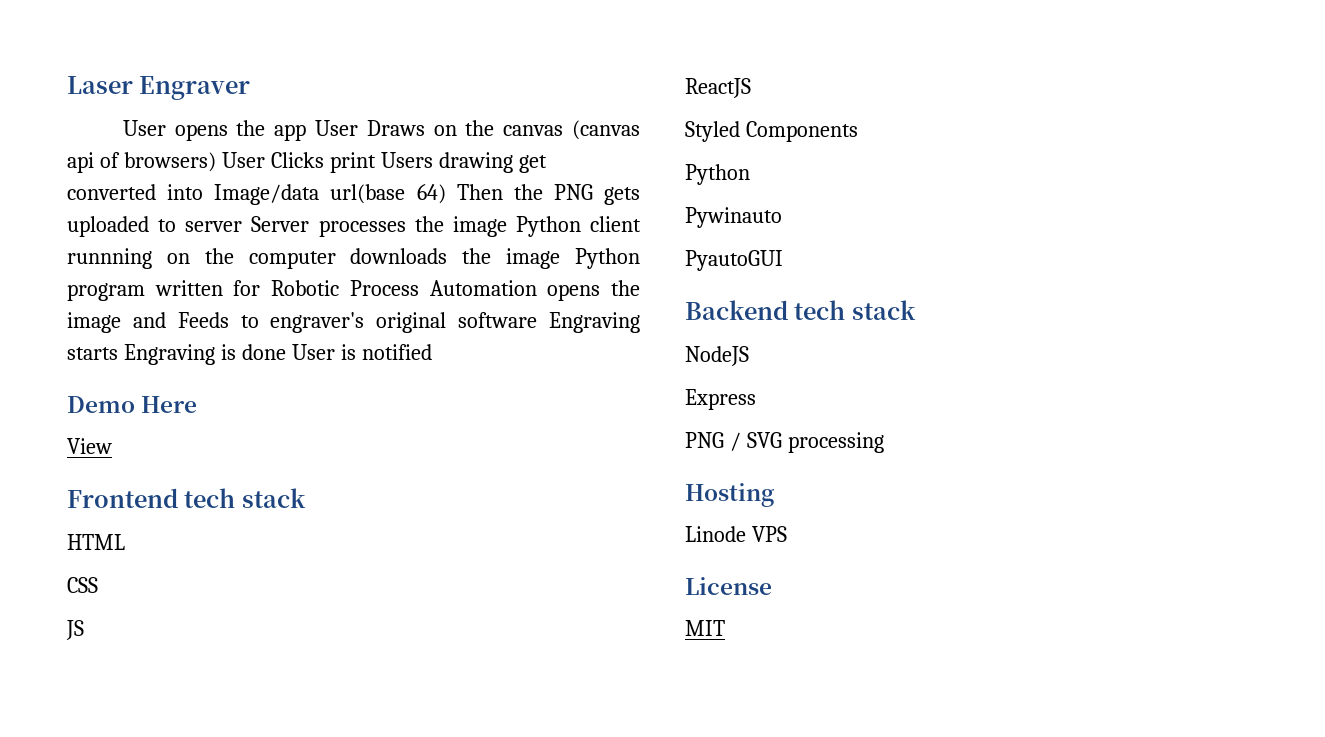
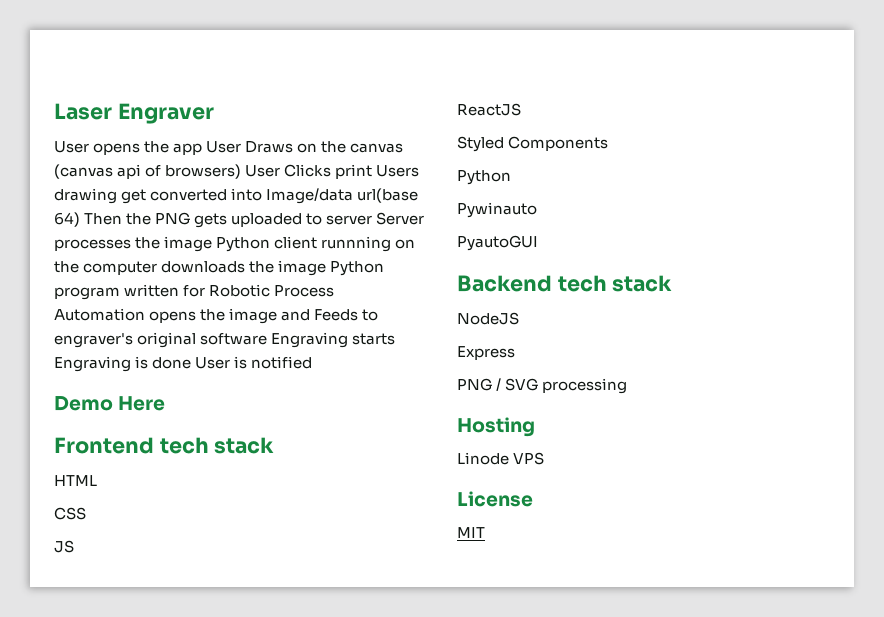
- View

